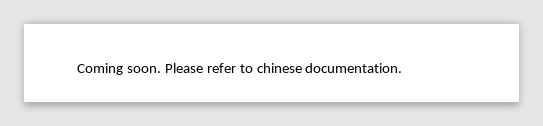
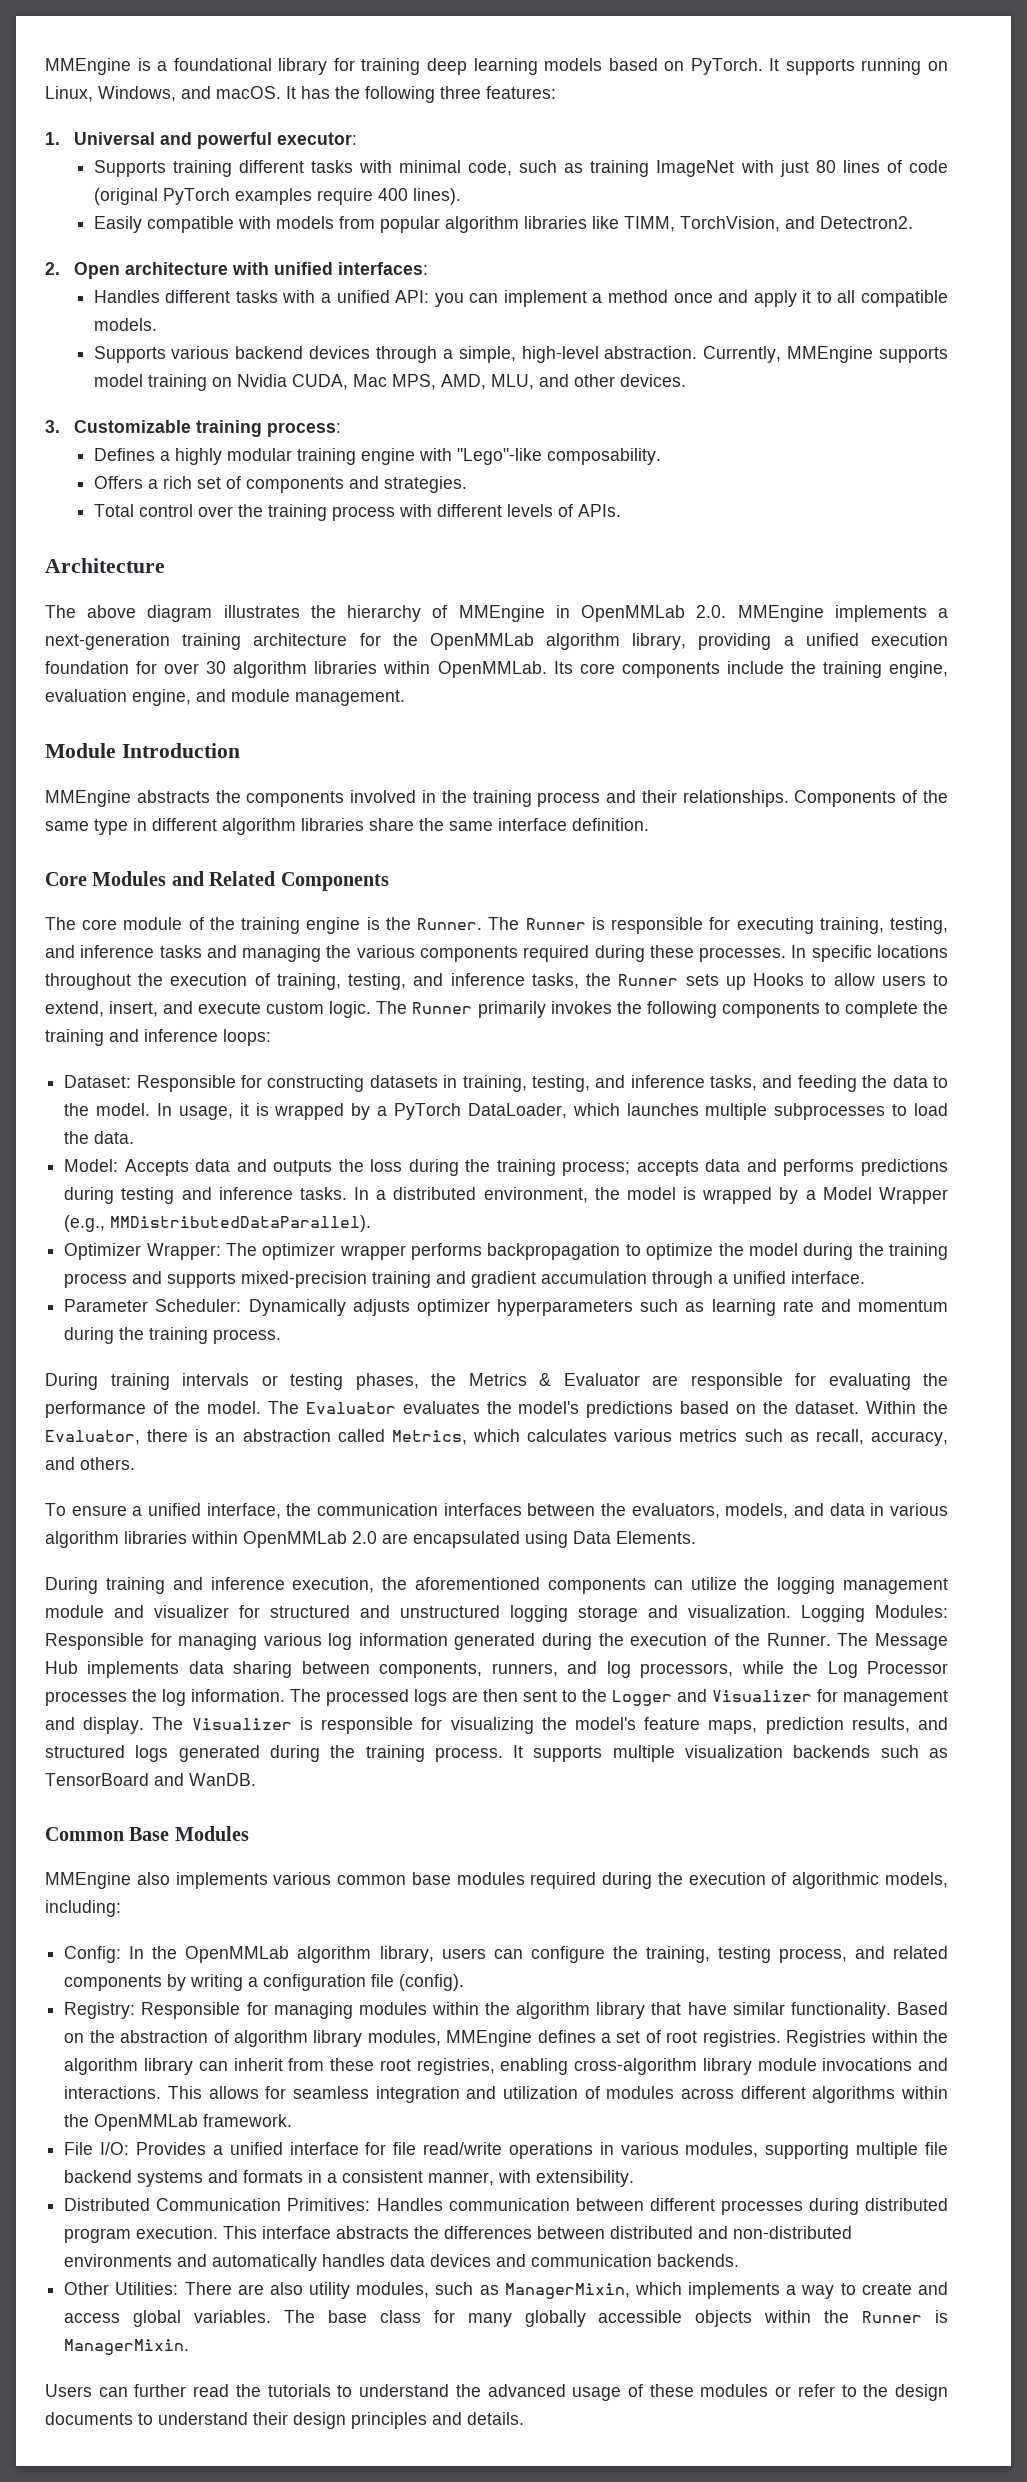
- Coming soon. Please refer to chinese documentation.
+ MMEngine is a foundational library for training deep learning models based on PyTorch. It supports running on Linux, Windows, and macOS. It has the following three features:
+ 1. Universal and powerful executor:
+ Supports training different tasks with minimal code, such as training ImageNet with just 80 lines of code (original PyTorch examples require 400 lines).
+ Easily compatible with models from popular algorithm libraries like TIMM, TorchVision, and Detectron2.
+ 2. Open architecture with unified interfaces:
+ Handles different tasks with a unified API: you can implement a method once and apply it to all compatible models.
+ Supports various backend devices through a simple, high-level abstraction. Currently, MMEngine supports model training on Nvidia CUDA, Mac MPS, AMD, MLU, and other devices.
+ 3. Customizable training process:
+ Defines a highly modular training engine with "Lego"-like composability.
+ Offers a rich set of components and strategies.
+ Total control over the training process with different levels of APIs.
+ Architecture
+ The above diagram illustrates the hierarchy of MMEngine in OpenMMLab 2.0. MMEngine implements a next-generation training architecture for the OpenMMLab algorithm library, providing a unified execution foundation for over 30 algorithm libraries within OpenMMLab. Its core components include the training engine, evaluation engine, and module management.
+ Module Introduction
+ MMEngine abstracts the components involved in the training process and their relationships. Components of the same type in different algorithm libraries share the same interface definition.
+ Core Modules and Related Components
+ The core module of the training engine is the Runner. The Runner is responsible for executing training, testing, and inference tasks and managing the various components required during these processes. In specific locations throughout the execution of training, testing, and inference tasks, the Runner sets up Hooks to allow users to extend, insert, and execute custom logic. The Runner primarily invokes the following components to complete the training and inference loops:
+ Dataset: Responsible for constructing datasets in training, testing, and inference tasks, and feeding the data to the model. In usage, it is wrapped by a PyTorch DataLoader, which launches multiple subprocesses to load the data.
+ Model: Accepts data and outputs the loss during the training process; accepts data and performs predictions during testing and inference tasks. In a distributed environment, the model is wrapped by a Model Wrapper (e.g., MMDistributedDataParallel).
+ Optimizer Wrapper: The optimizer wrapper performs backpropagation to optimize the model during the training process and supports mixed-precision training and gradient accumulation through a unified interface.
+ Parameter Scheduler: Dynamically adjusts optimizer hyperparameters such as learning rate and momentum during the training process.
+ During training intervals or testing phases, the Metrics & Evaluator are responsible for evaluating the performance of the model. The Evaluator evaluates the model's predictions based on the dataset. Within the Evaluator, there is an abstraction called Metrics, which calculates various metrics such as recall, accuracy, and others.
+ To ensure a unified interface, the communication interfaces between the evaluators, models, and data in various algorithm libraries within OpenMMLab 2.0 are encapsulated using Data Elements.
+ During training and inference execution, the aforementioned components can utilize the logging management module and visualizer for structured and unstructured logging storage and visualization. Logging Modules: Responsible for managing various log information generated during the execution of the Runner. The Message Hub implements data sharing between components, runners, and log processors, while the Log Processor processes the log information. The processed logs are then sent to the Logger and Visualizer for management and display. The Visualizer is responsible for visualizing the model's feature maps, prediction results, and structured logs generated during the training process. It supports multiple visualization backends such as TensorBoard and WanDB.
+ Common Base Modules
+ MMEngine also implements various common base modules required during the execution of algorithmic models, including:
+ Config: In the OpenMMLab algorithm library, users can configure the training, testing process, and related components by writing a configuration file (config).
+ Registry: Responsible for managing modules within the algorithm library that have similar functionality. Based on the abstraction of algorithm library modules, MMEngine defines a set of root registries. Registries within the algorithm library can inherit from these root registries, enabling cross-algorithm library module invocations and interactions. This allows for seamless integration and utilization of modules across different algorithms within the OpenMMLab framework.
+ File I/O: Provides a unified interface for file read/write operations in various modules, supporting multiple file backend systems and formats in a consistent manner, with extensibility.
+ Distributed Communication Primitives: Handles communication between different processes during distributed program execution. This interface abstracts the differences between distributed and non-distributed environments and automatically handles data devices and communication backends.
+ Other Utilities: There are also utility modules, such as ManagerMixin, which implements a way to create and access global variables. The base class for many globally accessible objects within the Runner is ManagerMixin.
+ Users can further read the tutorials to understand the advanced usage of these modules or refer to the design documents to understand their design principles and details.

